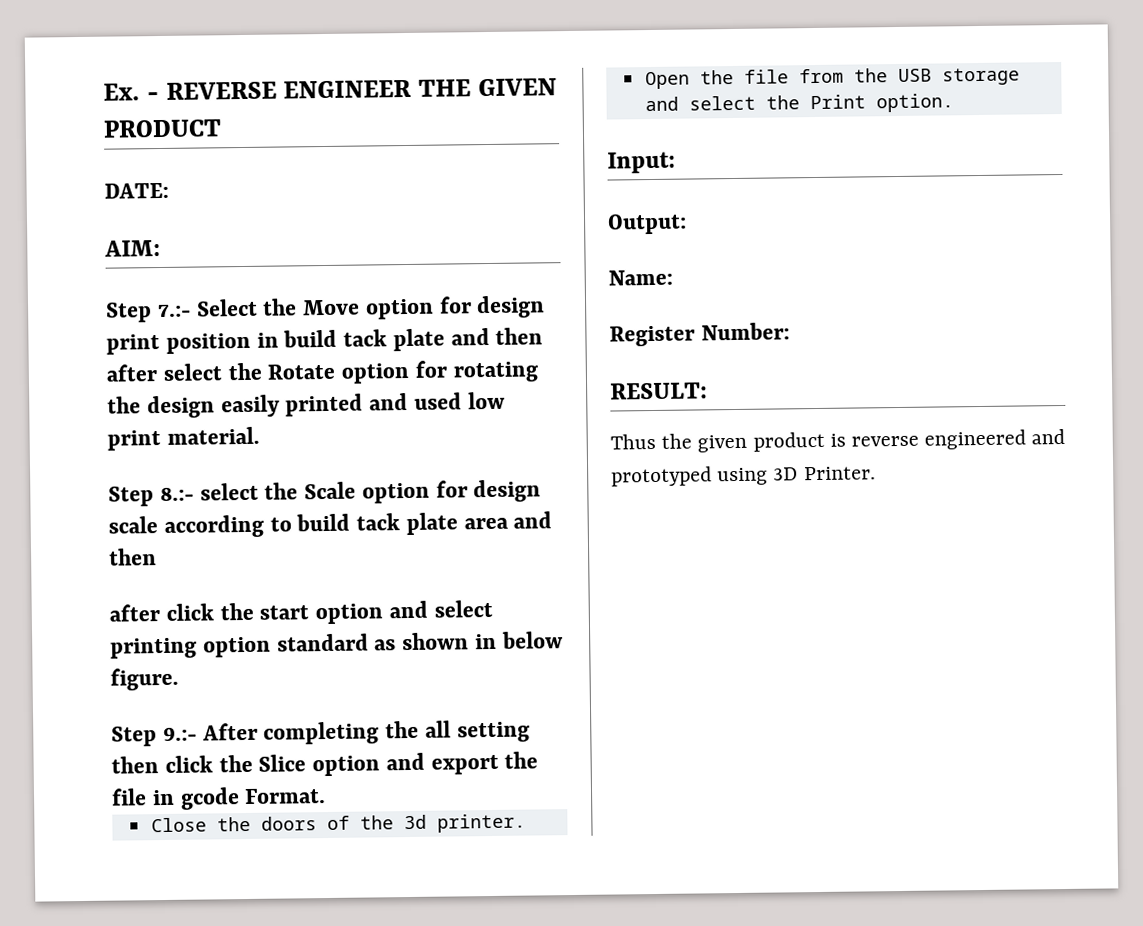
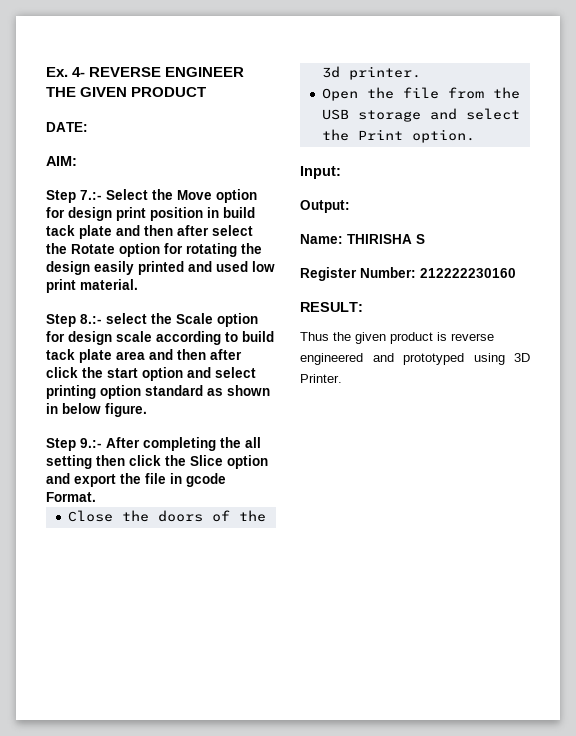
- Ex. - REVERSE ENGINEER THE GIVEN PRODUCT
+ Ex. 4- REVERSE ENGINEER THE GIVEN PRODUCT
- Step 8.:- select the Scale option for design scale according to build tack plate area and then
- after click the start option and select printing option standard as shown in below figure.
+ Step 8.:- select the Scale option for design scale according to build tack plate area and then after click the start option and select printing option standard as shown in below figure.
- Name:
+ Name: THIRISHA S
- Register Number:
+ Register Number: 212222230160

